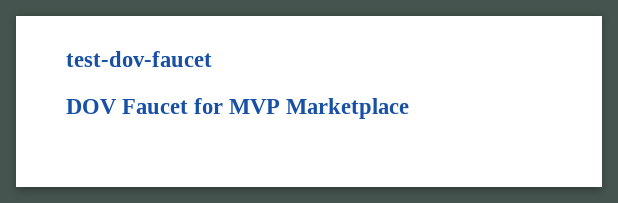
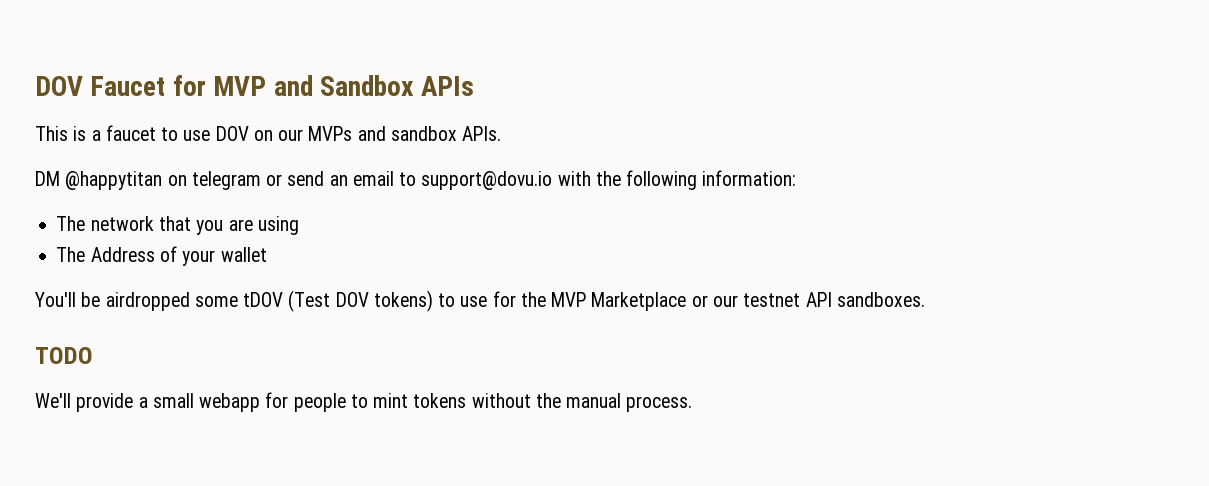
- test-dov-faucet
- DOV Faucet for MVP Marketplace
+ DOV Faucet for MVP and Sandbox APIs
+ This is a faucet to use DOV on our MVPs and sandbox APIs.
+ DM @happytitan on telegram or send an email to support@dovu.io with the following information:
+ The network that you are using
+ The Address of your wallet
+ You'll be airdropped some tDOV (Test DOV tokens) to use for the MVP Marketplace or our testnet API sandboxes.
+ TODO
+ We'll provide a small webapp for people to mint tokens without the manual process.

